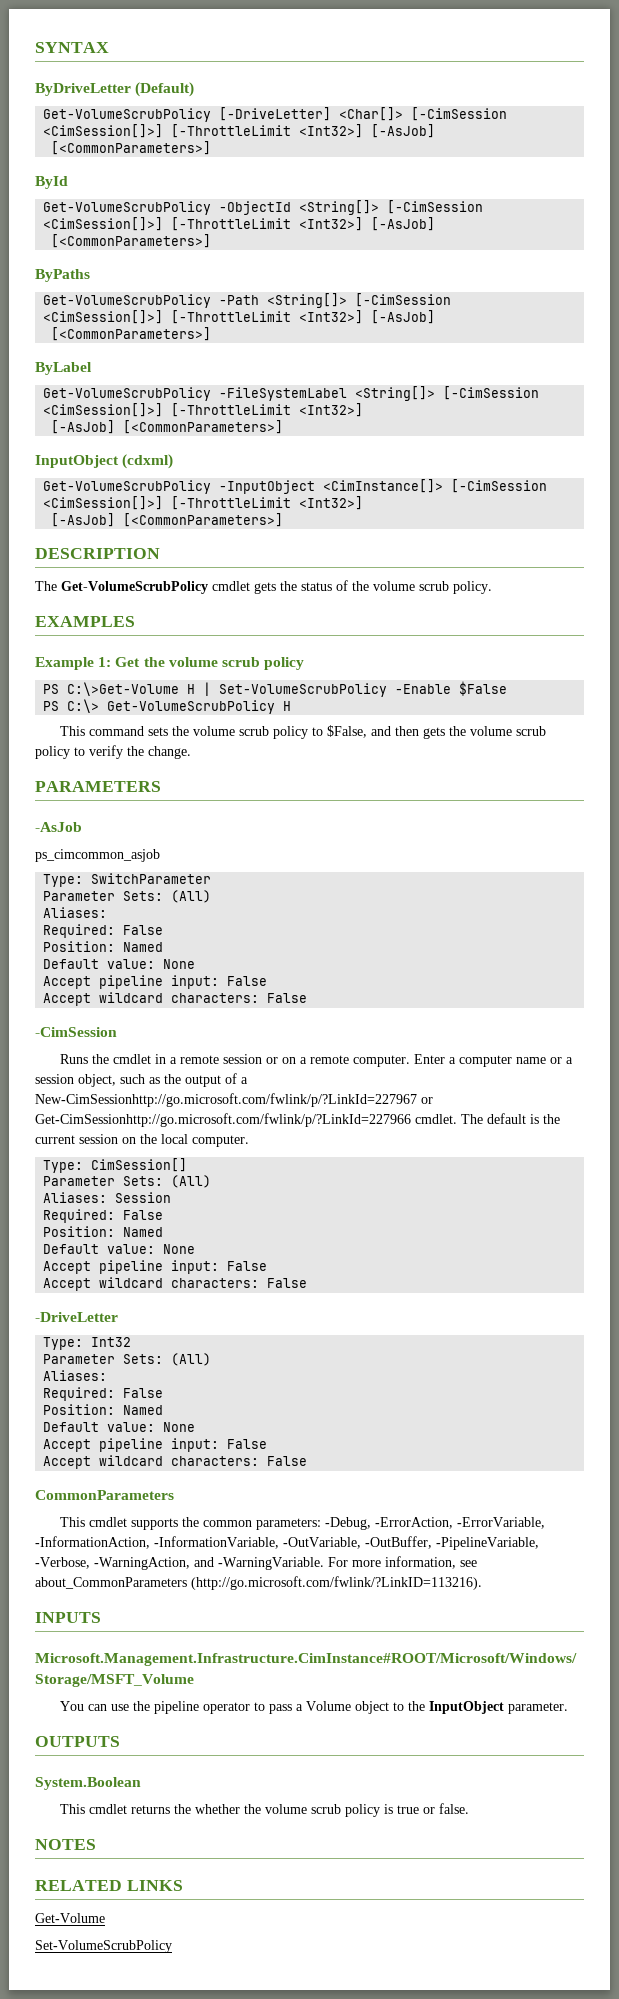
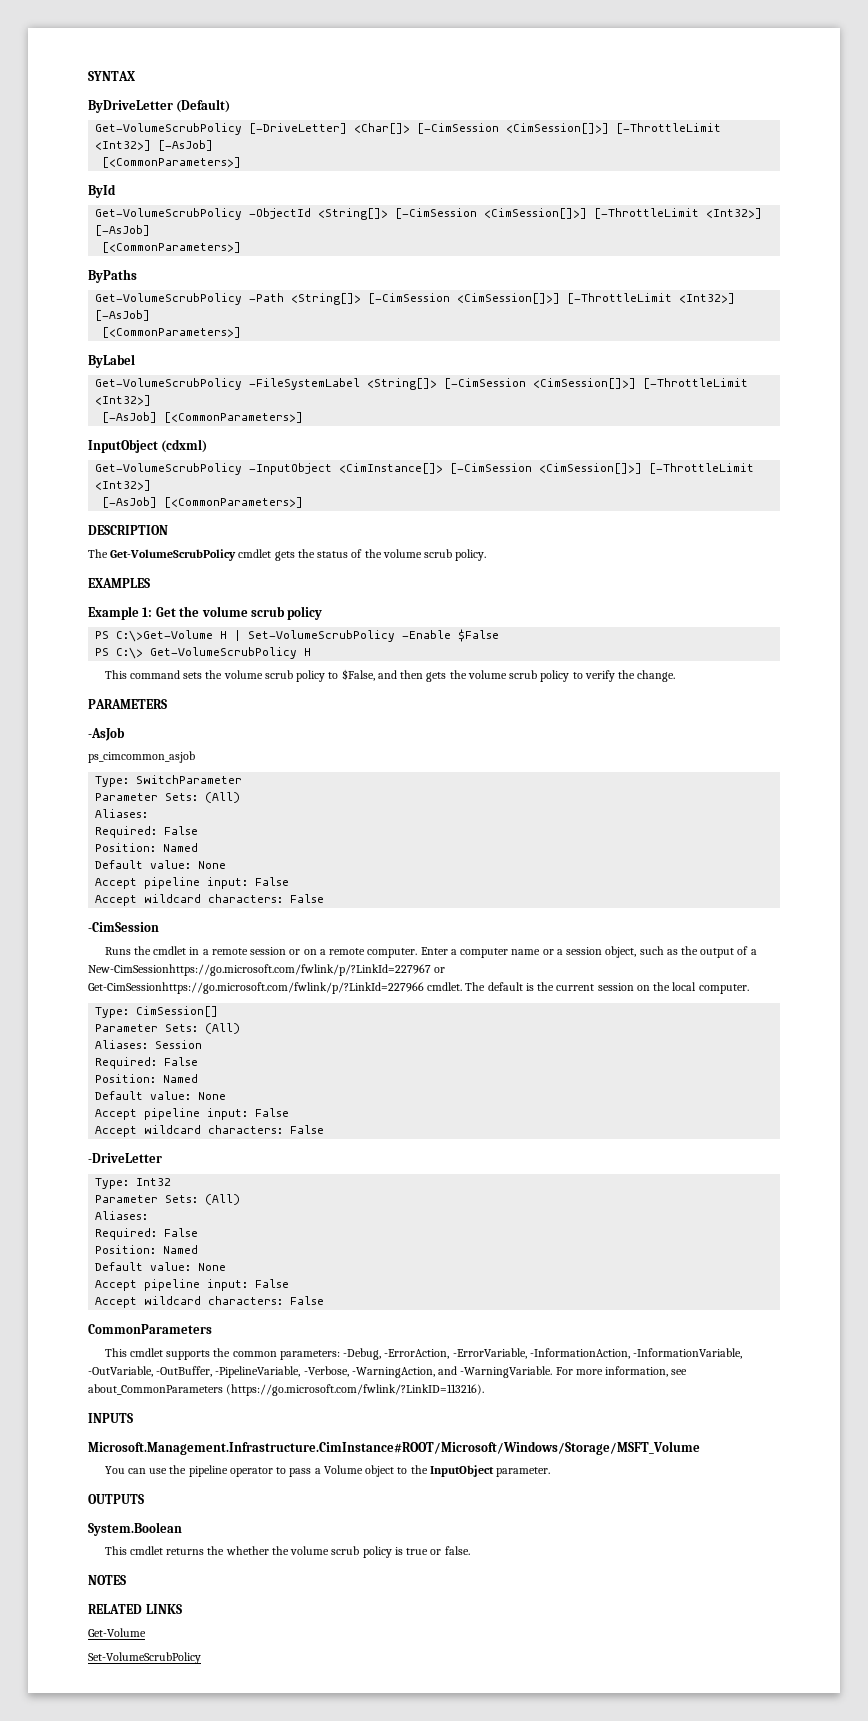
- Enter a computer name or a session object, such as the output of a New-CimSessionhttp://go.microsoft.com/fwlink/p/?LinkId=227967 or Get-CimSessionhttp://go.microsoft.com/fwlink/p/?LinkId=227966 cmdlet.
+ Enter a computer name or a session object, such as the output of a New-CimSessionhttps://go.microsoft.com/fwlink/p/?LinkId=227967 or Get-CimSessionhttps://go.microsoft.com/fwlink/p/?LinkId=227966 cmdlet.
- For more information, see about_CommonParameters (http://go.microsoft.com/fwlink/?LinkID=113216).
+ For more information, see about_CommonParameters (https://go.microsoft.com/fwlink/?LinkID=113216).

